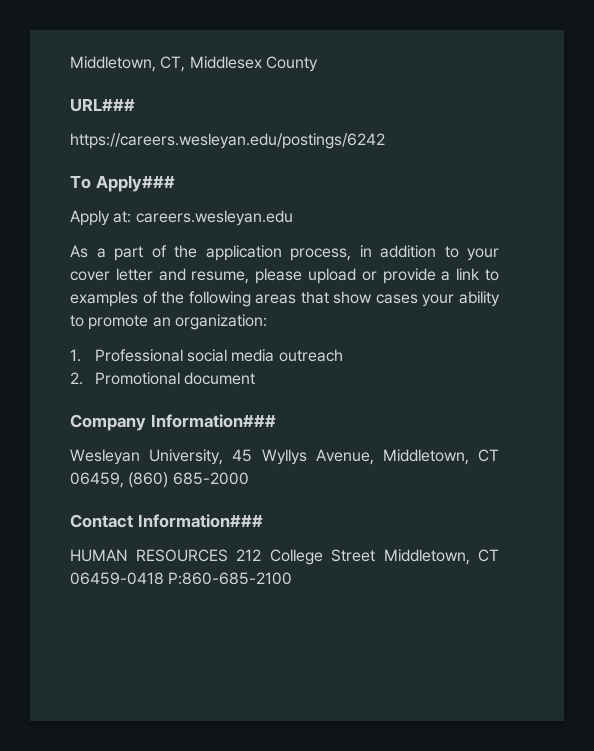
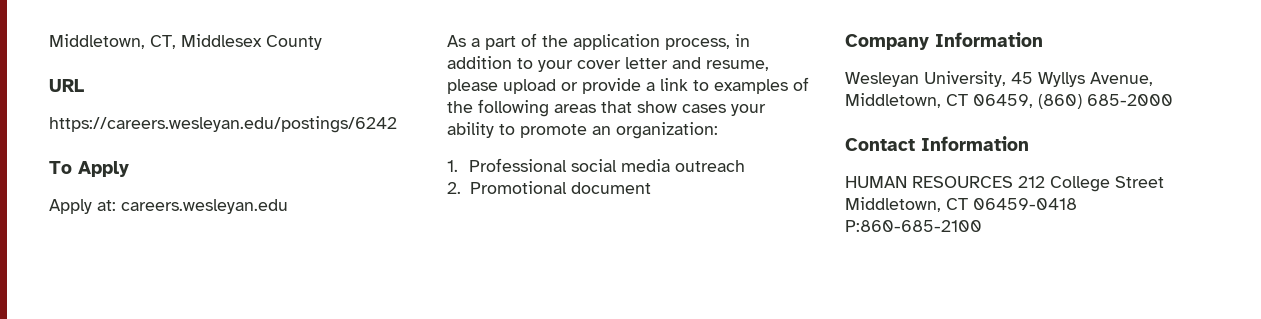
- URL###
+ URL
- To Apply###
+ To Apply
- Company Information###
+ Company Information
- Contact Information###
+ Contact Information

